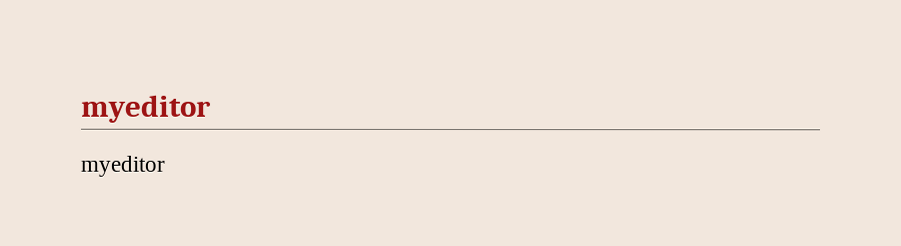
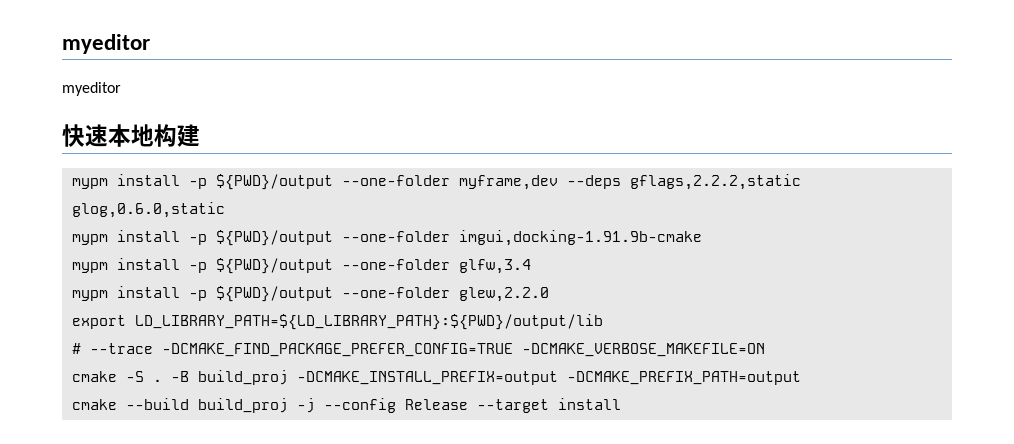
+ 快速本地构建
+ mypm install -p ${PWD}/output --one-folder myframe,dev --deps gflags,2.2.2,static glog,0.6.0,static
+ mypm install -p ${PWD}/output --one-folder imgui,docking-1.91.9b-cmake
+ mypm install -p ${PWD}/output --one-folder glfw,3.4
+ mypm install -p ${PWD}/output --one-folder glew,2.2.0
+ export LD_LIBRARY_PATH=${LD_LIBRARY_PATH}:${PWD}/output/lib
+ # --trace -DCMAKE_FIND_PACKAGE_PREFER_CONFIG=TRUE -DCMAKE_VERBOSE_MAKEFILE=ON
+ cmake -S . -B build_proj -DCMAKE_INSTALL_PREFIX=output -DCMAKE_PREFIX_PATH=output
+ cmake --build build_proj -j --config Release --target install

